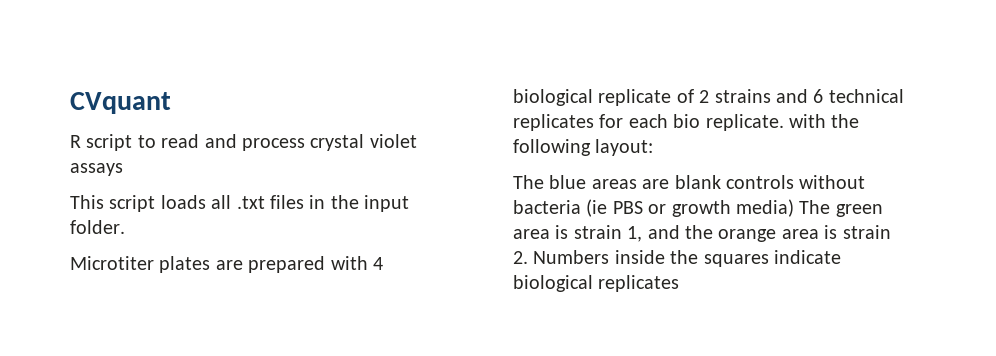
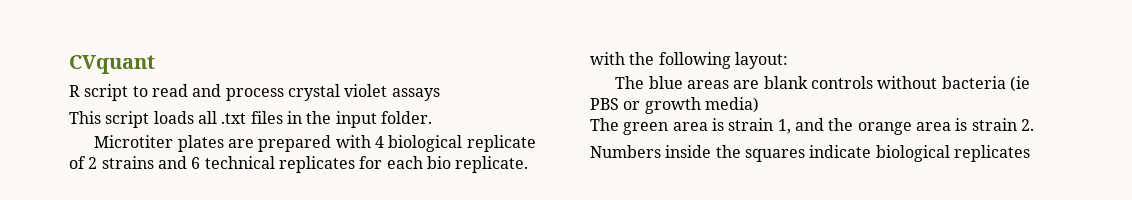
- The blue areas are blank controls without bacteria (ie PBS or growth media) The green area is strain 1, and the orange area is strain 2. Numbers inside the squares indicate biological replicates
+ The blue areas are blank controls without bacteria (ie PBS or growth media)
+ The green area is strain 1, and the orange area is strain 2.
+ Numbers inside the squares indicate biological replicates

